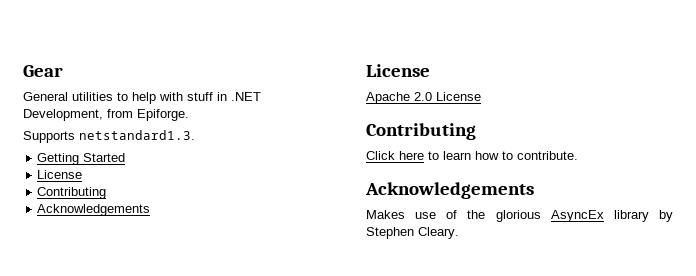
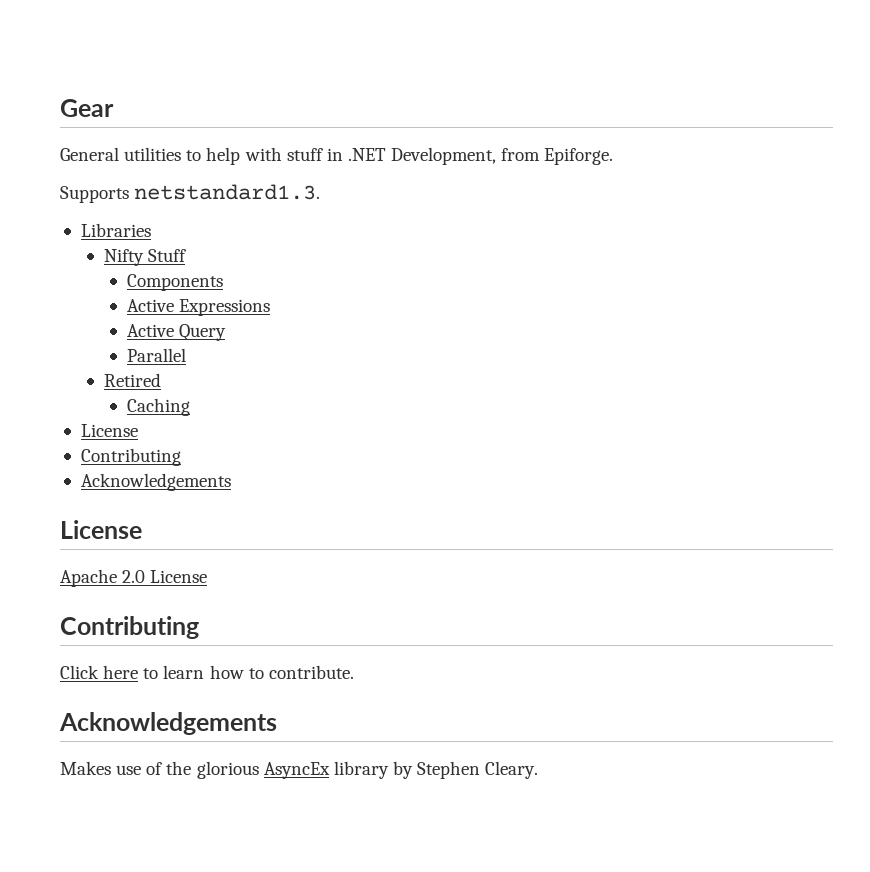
- Getting Started
+ Libraries
+ Nifty Stuff
+ Components
+ Active Expressions
+ Active Query
+ Parallel
+ Retired
+ Caching

